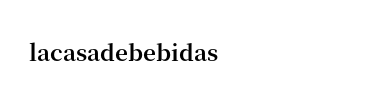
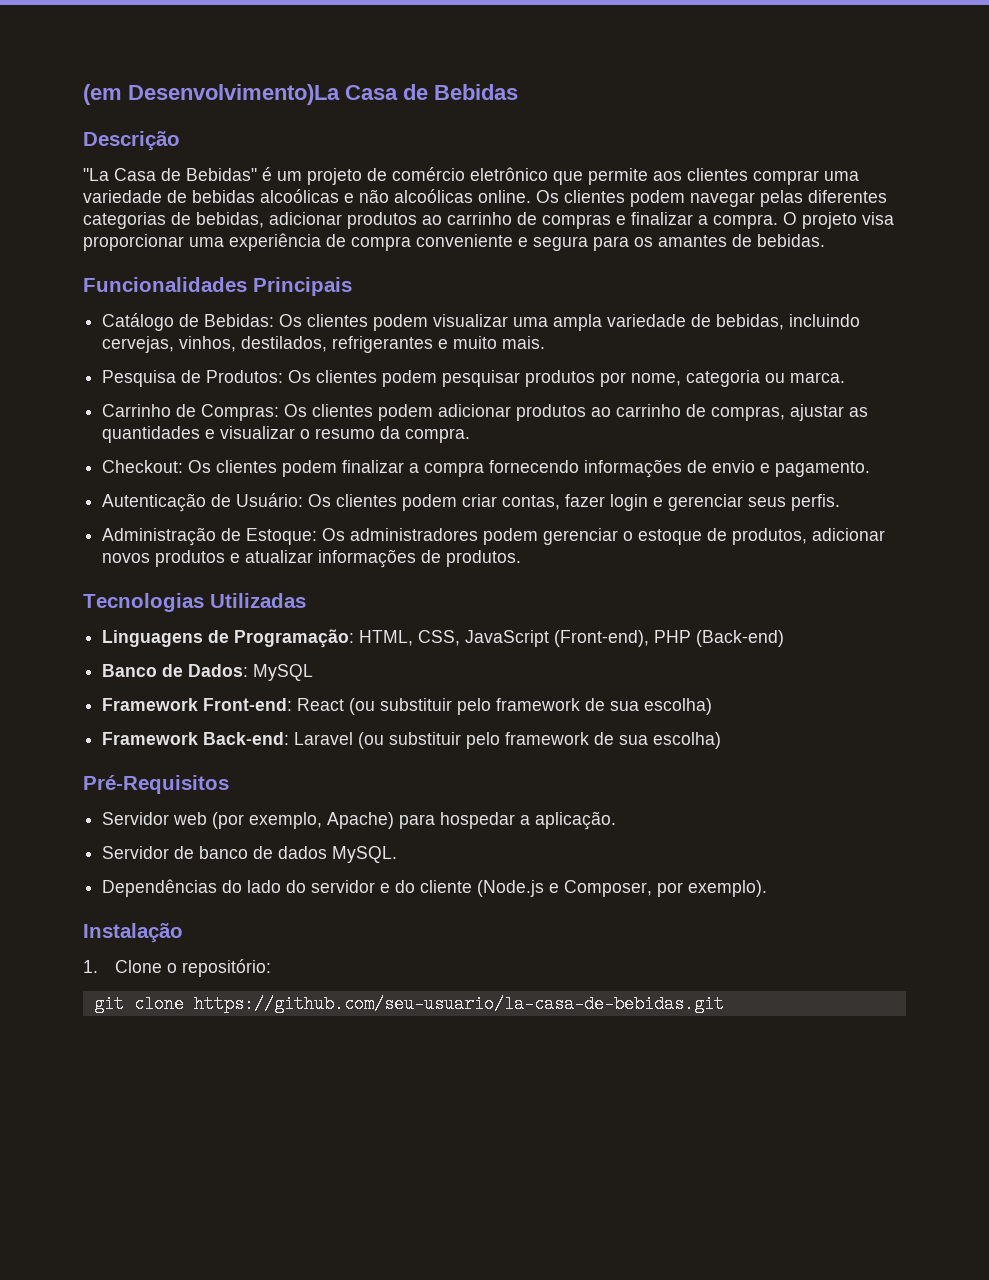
- lacasadebebidas
+ (em Desenvolvimento)La Casa de Bebidas
+ Descrição
+ "La Casa de Bebidas" é um projeto de comércio eletrônico que permite aos clientes comprar uma variedade de bebidas alcoólicas e não alcoólicas online. Os clientes podem navegar pelas diferentes categorias de bebidas, adicionar produtos ao carrinho de compras e finalizar a compra. O projeto visa proporcionar uma experiência de compra conveniente e segura para os amantes de bebidas.
+ Funcionalidades Principais
+ Catálogo de Bebidas: Os clientes podem visualizar uma ampla variedade de bebidas, incluindo cervejas, vinhos, destilados, refrigerantes e muito mais.
+ Pesquisa de Produtos: Os clientes podem pesquisar produtos por nome, categoria ou marca.
+ Carrinho de Compras: Os clientes podem adicionar produtos ao carrinho de compras, ajustar as quantidades e visualizar o resumo da compra.
+ Checkout: Os clientes podem finalizar a compra fornecendo informações de envio e pagamento.
+ Autenticação de Usuário: Os clientes podem criar contas, fazer login e gerenciar seus perfis.
+ Administração de Estoque: Os administradores podem gerenciar o estoque de produtos, adicionar novos produtos e atualizar informações de produtos.
+ Tecnologias Utilizadas
+ Linguagens de Programação: HTML, CSS, JavaScript (Front-end), PHP (Back-end)
+ Banco de Dados: MySQL
+ Framework Front-end: React (ou substituir pelo framework de sua escolha)
+ Framework Back-end: Laravel (ou substituir pelo framework de sua escolha)
+ Pré-Requisitos
+ Servidor web (por exemplo, Apache) para hospedar a aplicação.
+ Servidor de banco de dados MySQL.
+ Dependências do lado do servidor e do cliente (Node.js e Composer, por exemplo).
+ Instalação
+ 1. Clone o repositório:
+ git clone https://github.com/seu-usuario/la-casa-de-bebidas.git

